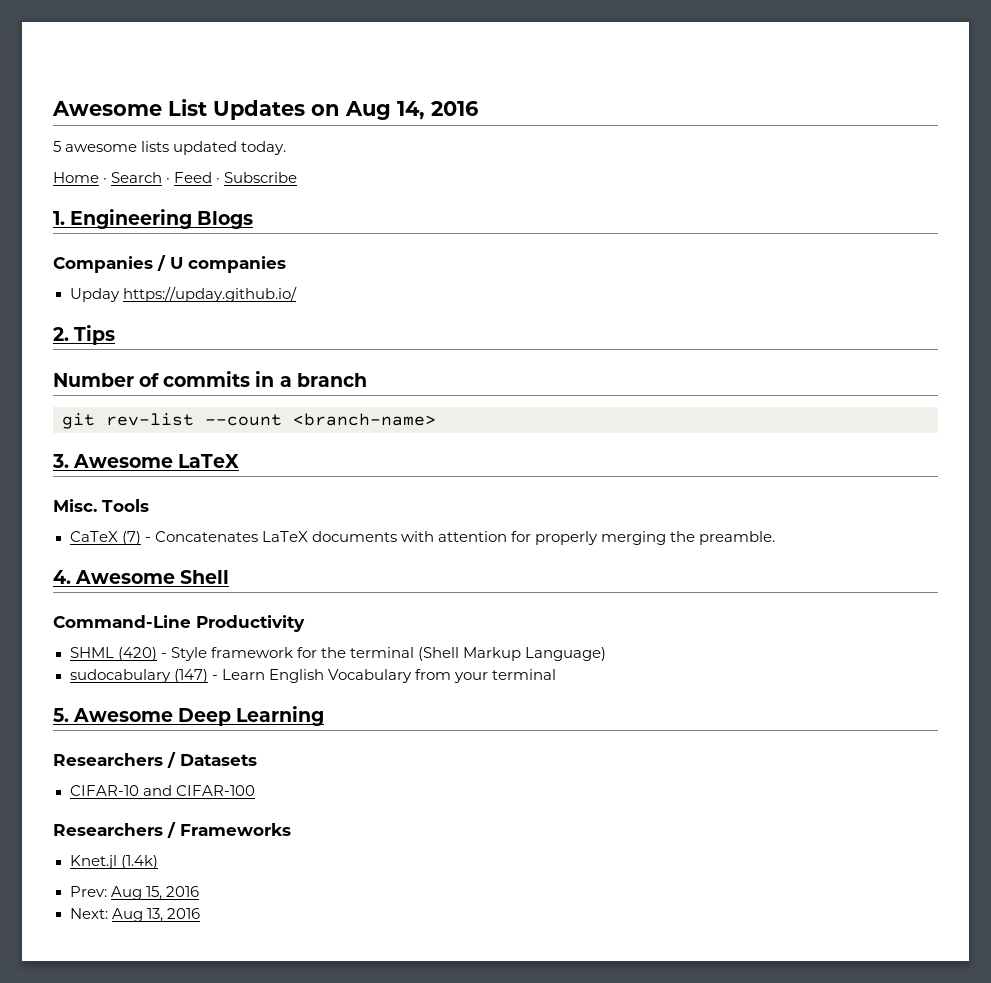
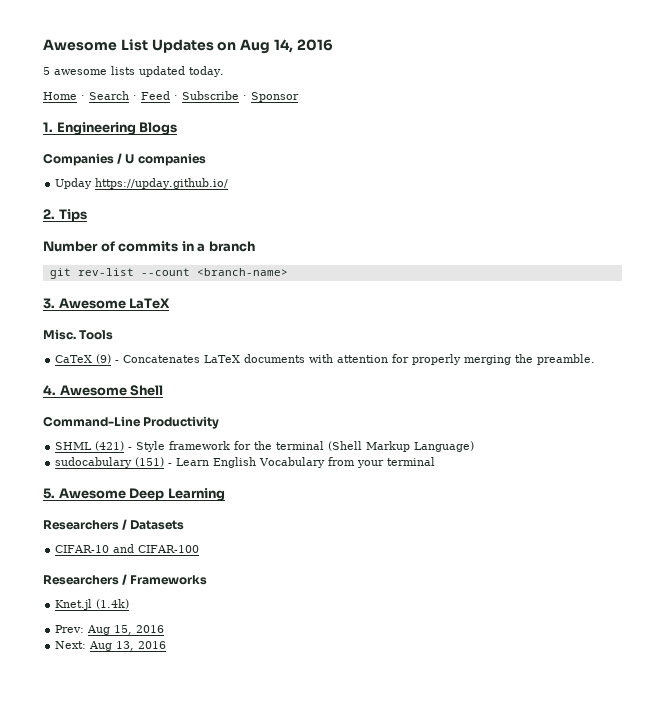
- Home · Search · Feed · Subscribe
+ Home · Search · Feed · Subscribe · Sponsor
- CaTeX (7) - Concatenates LaTeX documents with attention for properly merging the preamble.
+ CaTeX (9) - Concatenates LaTeX documents with attention for properly merging the preamble.
- SHML (420) - Style framework for the terminal (Shell Markup Language)
+ SHML (421) - Style framework for the terminal (Shell Markup Language)
- sudocabulary (147) - Learn English Vocabulary from your terminal
+ sudocabulary (151) - Learn English Vocabulary from your terminal

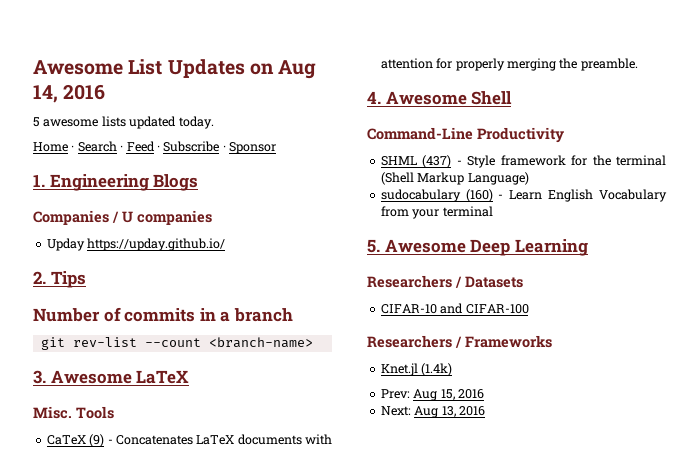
- SHML (421) - Style framework for the terminal (Shell Markup Language)
+ SHML (437) - Style framework for the terminal (Shell Markup Language)
- sudocabulary (151) - Learn English Vocabulary from your terminal
+ sudocabulary (160) - Learn English Vocabulary from your terminal

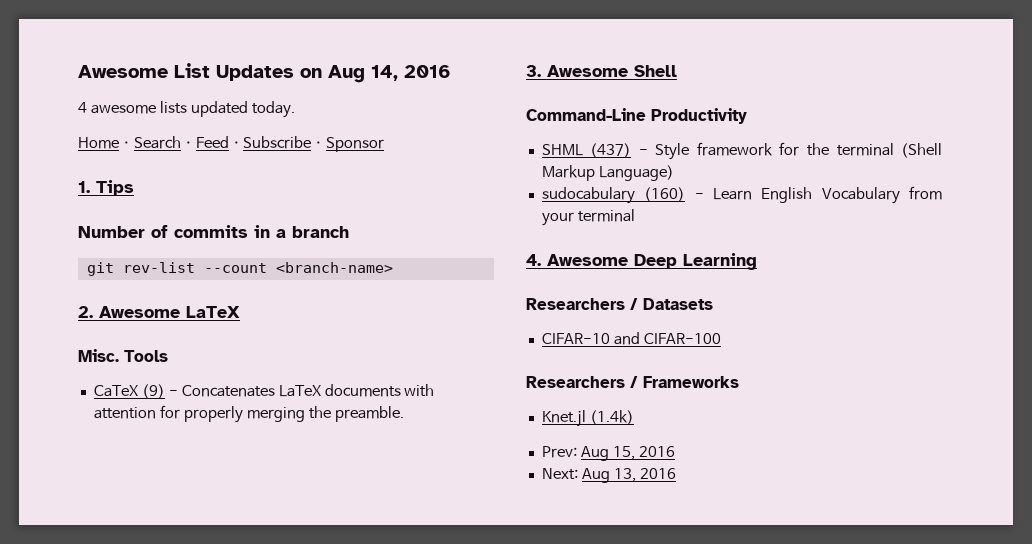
- 5 awesome lists updated today.
+ 4 awesome lists updated today.
- 1. Engineering Blogs
- Companies / U companies
- Upday https://upday.github.io/
- 2. Tips
+ 1. Tips
- 3. Awesome LaTeX
+ 2. Awesome LaTeX
- 4. Awesome Shell
+ 3. Awesome Shell
- 5. Awesome Deep Learning
+ 4. Awesome Deep Learning

